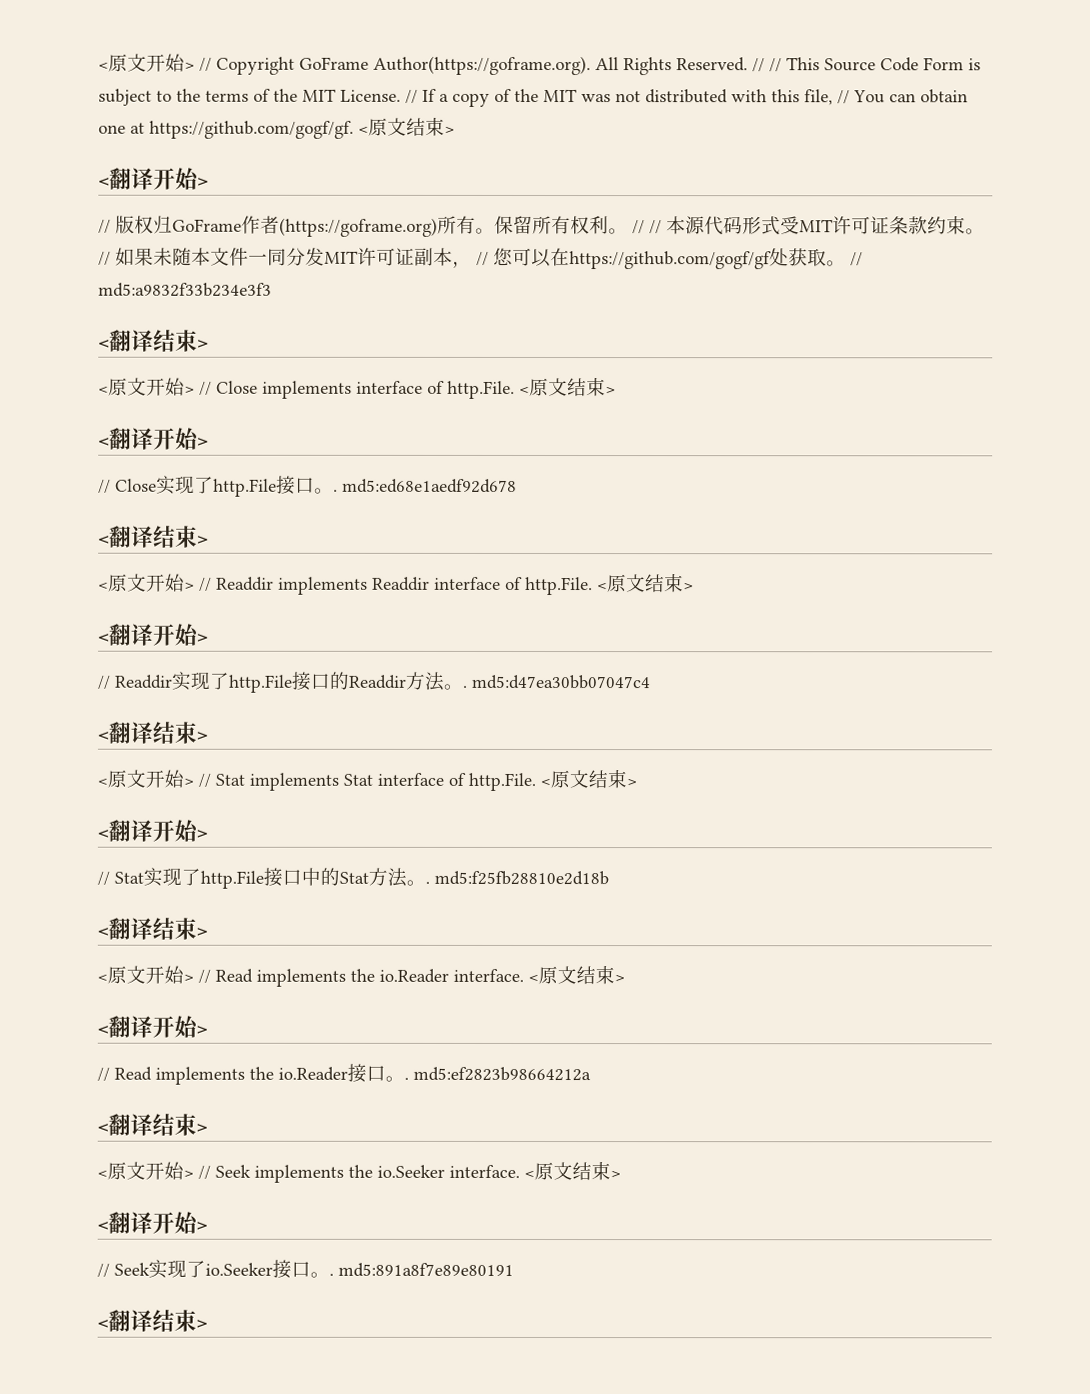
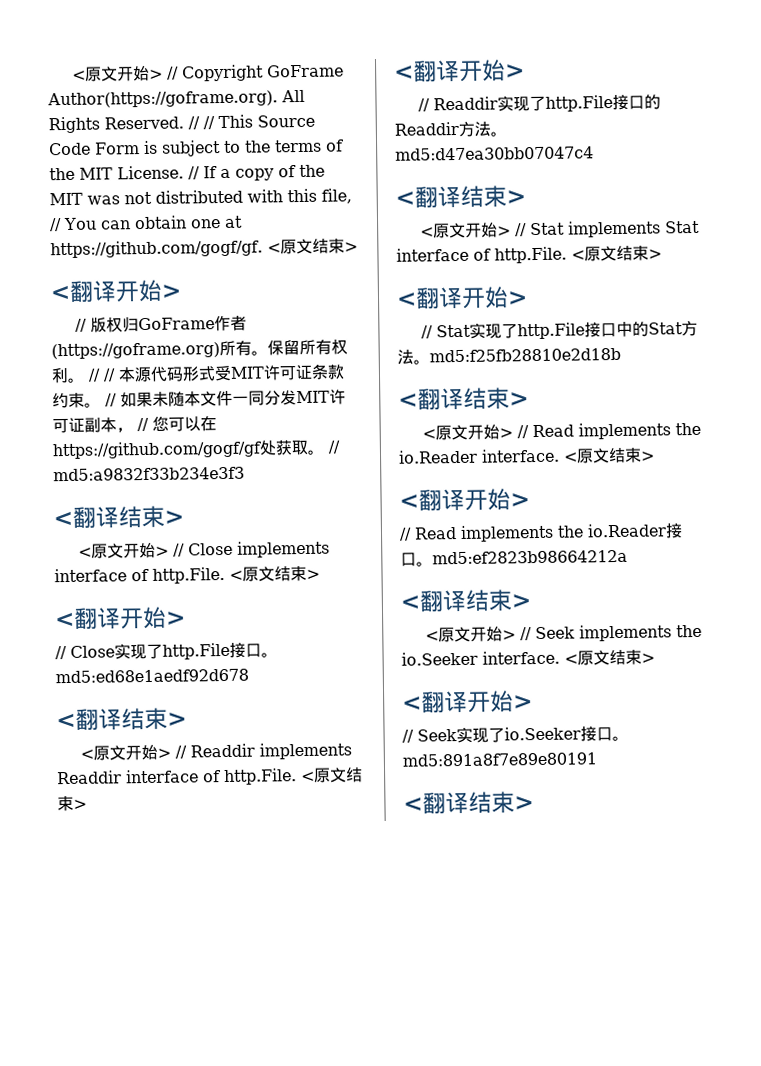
- // Close实现了http.File接口。. md5:ed68e1aedf92d678
+ // Close实现了http.File接口。md5:ed68e1aedf92d678
- // Readdir实现了http.File接口的Readdir方法。. md5:d47ea30bb07047c4
+ // Readdir实现了http.File接口的Readdir方法。md5:d47ea30bb07047c4
- // Stat实现了http.File接口中的Stat方法。. md5:f25fb28810e2d18b
+ // Stat实现了http.File接口中的Stat方法。md5:f25fb28810e2d18b
- // Read implements the io.Reader接口。. md5:ef2823b98664212a
+ // Read implements the io.Reader接口。md5:ef2823b98664212a
- // Seek实现了io.Seeker接口。. md5:891a8f7e89e80191
+ // Seek实现了io.Seeker接口。md5:891a8f7e89e80191

